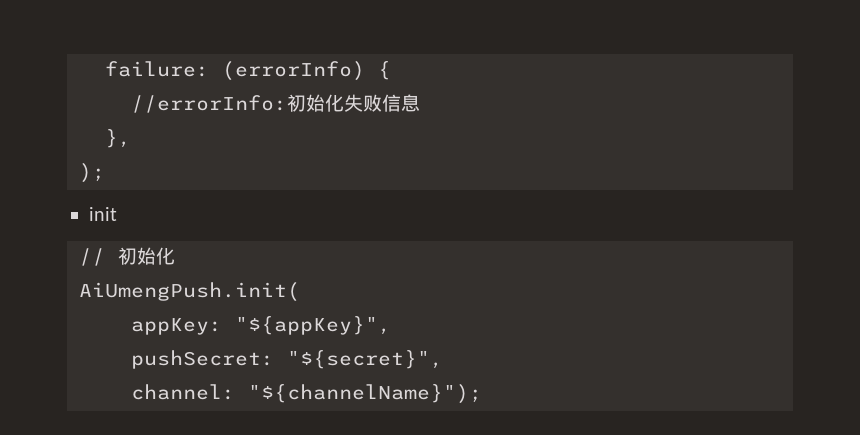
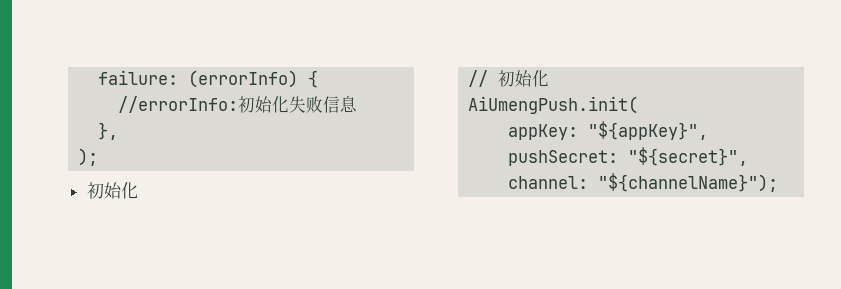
  );
- init
+ 初始化

